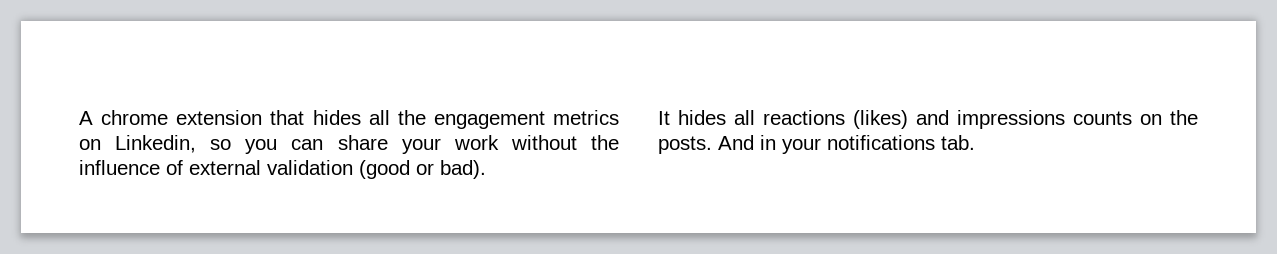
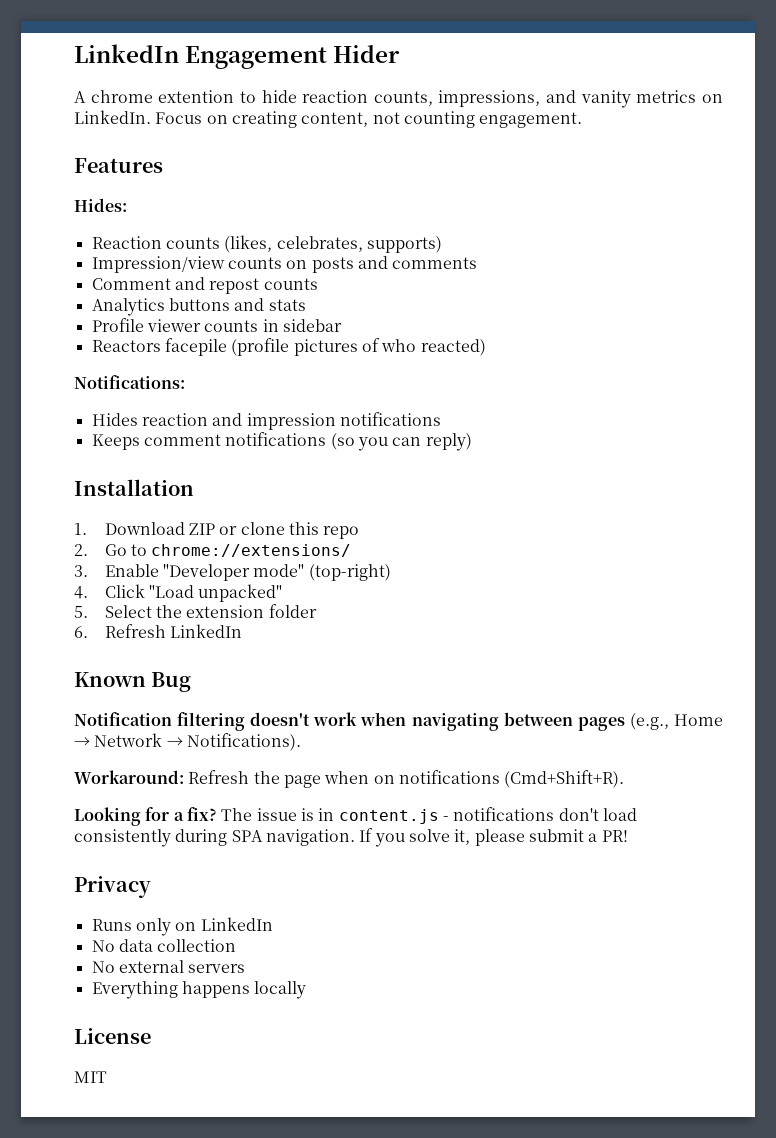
- A chrome extension that hides all the engagement metrics on Linkedin, so you can share your work without the influence of external validation (good or bad).
- It hides all reactions (likes) and impressions counts on the posts. And in your notifications tab.
+ LinkedIn Engagement Hider
+ A chrome extention to hide reaction counts, impressions, and vanity metrics on LinkedIn. Focus on creating content, not counting engagement.
+ Features
+ Hides:
+ Reaction counts (likes, celebrates, supports)
+ Impression/view counts on posts and comments
+ Comment and repost counts
+ Analytics buttons and stats
+ Profile viewer counts in sidebar
+ Reactors facepile (profile pictures of who reacted)
+ Notifications:
+ Hides reaction and impression notifications
+ Keeps comment notifications (so you can reply)
+ Installation
+ 1. Download ZIP or clone this repo
+ 2. Go to chrome://extensions/
+ 3. Enable "Developer mode" (top-right)
+ 4. Click "Load unpacked"
+ 5. Select the extension folder
+ 6. Refresh LinkedIn
+ Known Bug
+ Notification filtering doesn't work when navigating between pages (e.g., Home → Network → Notifications).
+ Workaround: Refresh the page when on notifications (Cmd+Shift+R).
+ Looking for a fix? The issue is in content.js - notifications don't load consistently during SPA navigation. If you solve it, please submit a PR!
+ Privacy
+ Runs only on LinkedIn
+ No data collection
+ No external servers
+ Everything happens locally
+ License
+ MIT

